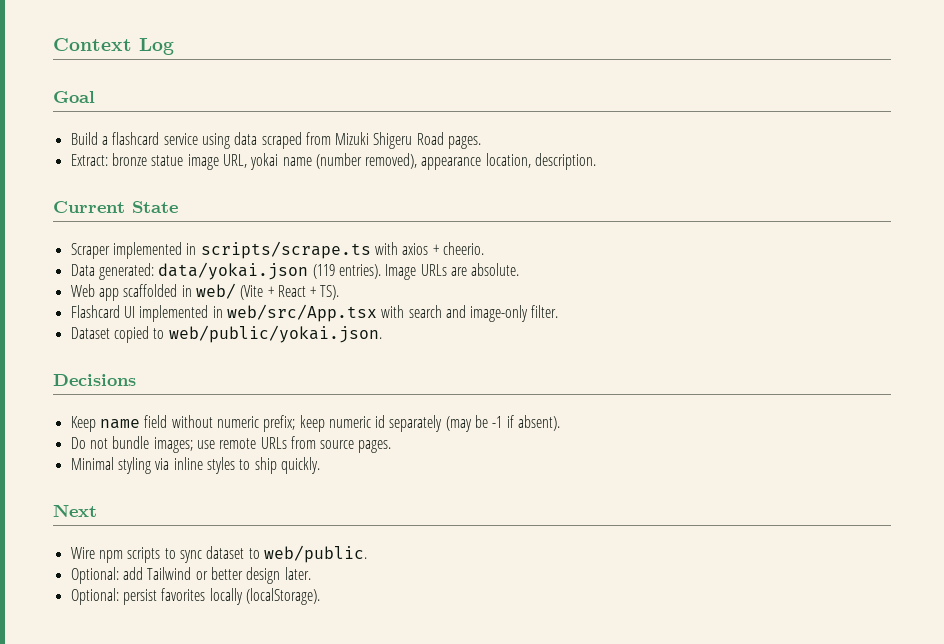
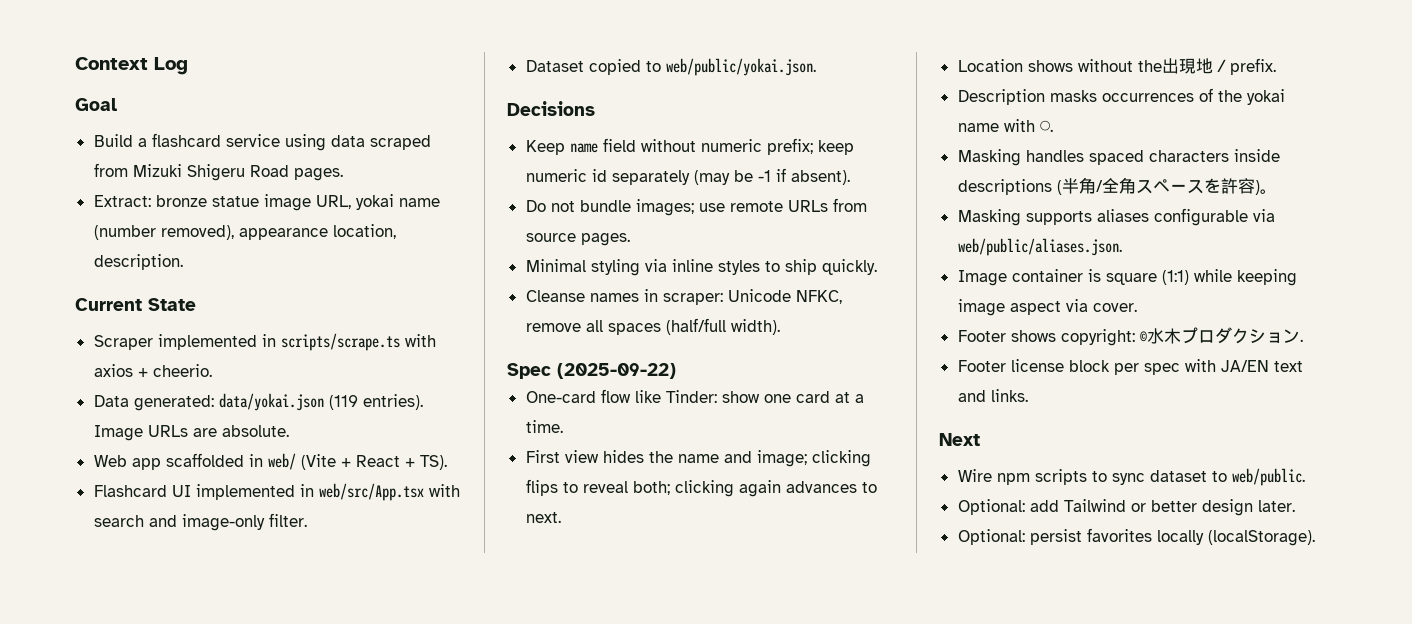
+ Cleanse names in scraper: Unicode NFKC, remove all spaces (half/full width).
+ Spec (2025-09-22)
+ One-card flow like Tinder: show one card at a time.
+ First view hides the name and image; clicking flips to reveal both; clicking again advances to next.
+ Location shows without the出現地／prefix.
+ Description masks occurrences of the yokai name with ◯.
+ Masking handles spaced characters inside descriptions (半角/全角スペースを許容)。
+ Masking supports aliases configurable via web/public/aliases.json.
+ Image container is square (1:1) while keeping image aspect via cover.
+ Footer shows copyright: ©水木プロダクション.
+ Footer license block per spec with JA/EN text and links.

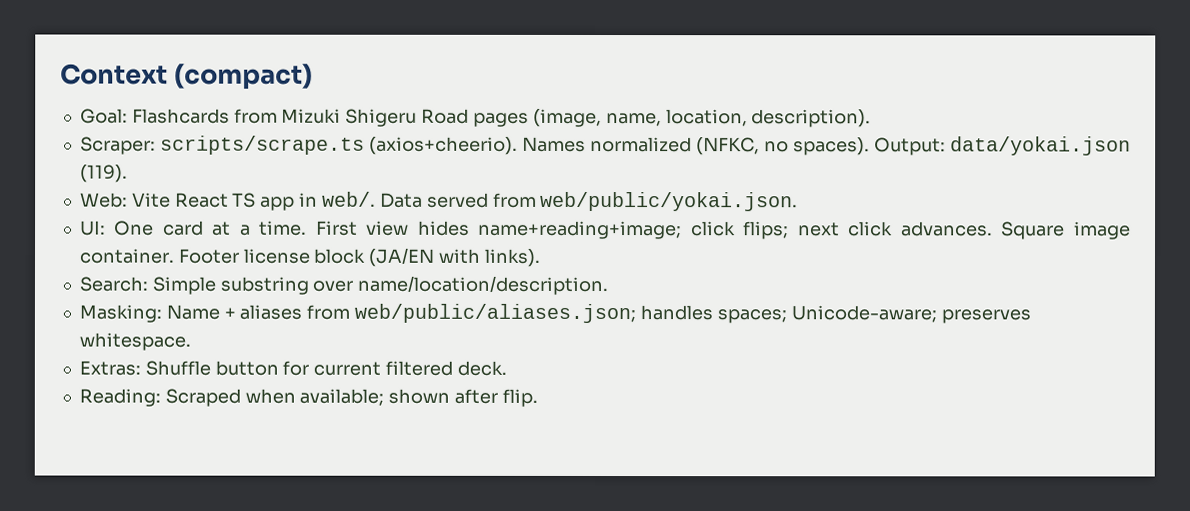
- Context Log
- Goal
- Build a flashcard service using data scraped from Mizuki Shigeru Road pages.
- Extract: bronze statue image URL, yokai name (number removed), appearance location, description.
- Current State
- Scraper implemented in scripts/scrape.ts with axios + cheerio.
- Data generated: data/yokai.json (119 entries). Image URLs are absolute.
- Web app scaffolded in web/ (Vite + React + TS).
- Flashcard UI implemented in web/src/App.tsx with search and image-only filter.
- Dataset copied to web/public/yokai.json.
- Decisions
- Keep name field without numeric prefix; keep numeric id separately (may be -1 if absent).
- Do not bundle images; use remote URLs from source pages.
- Minimal styling via inline styles to ship quickly.
- Cleanse names in scraper: Unicode NFKC, remove all spaces (half/full width).
- Spec (2025-09-22)
- One-card flow like Tinder: show one card at a time.
- First view hides the name and image; clicking flips to reveal both; clicking again advances to next.
- Location shows without the出現地／prefix.
- Description masks occurrences of the yokai name with ◯.
- Masking handles spaced characters inside descriptions (半角/全角スペースを許容)。
- Masking supports aliases configurable via web/public/aliases.json.
- Image container is square (1:1) while keeping image aspect via cover.
- Footer shows copyright: ©水木プロダクション.
- Footer license block per spec with JA/EN text and links.
- Next
- Wire npm scripts to sync dataset to web/public.
- Optional: add Tailwind or better design later.
- Optional: persist favorites locally (localStorage).
+ Context (compact)
+ Goal: Flashcards from Mizuki Shigeru Road pages (image, name, location, description).
+ Scraper: scripts/scrape.ts (axios+cheerio). Names normalized (NFKC, no spaces). Output: data/yokai.json (119).
+ Web: Vite React TS app in web/. Data served from web/public/yokai.json.
+ UI: One card at a time. First view hides name+reading+image; click flips; next click advances. Square image container. Footer license block (JA/EN with links).
+ Search: Simple substring over name/location/description.
+ Masking: Name + aliases from web/public/aliases.json; handles spaces; Unicode-aware; preserves whitespace.
+ Extras: Shuffle button for current filtered deck.
+ Reading: Scraped when available; shown after flip.

